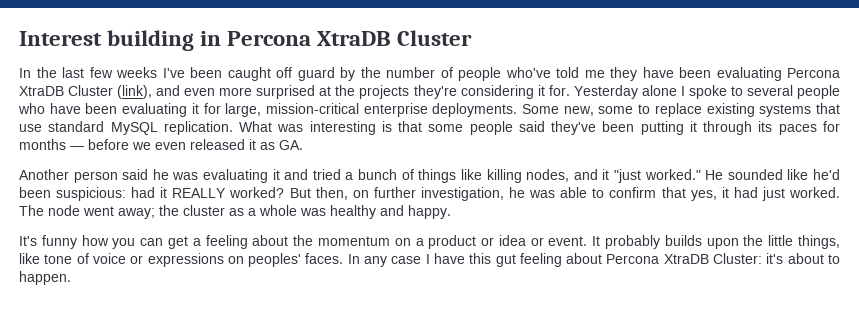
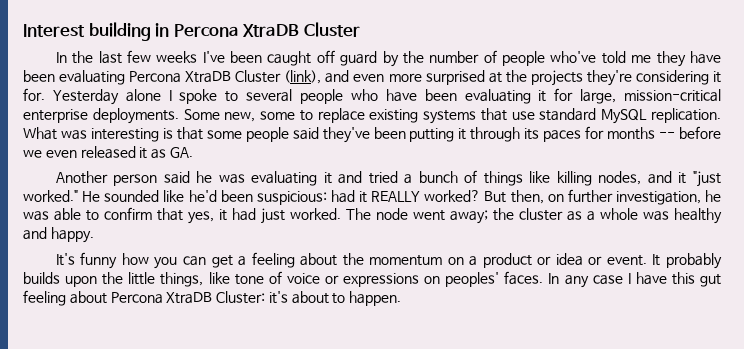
- What was interesting is that some people said they've been putting it through its paces for months — before we even released it as GA.
+ What was interesting is that some people said they've been putting it through its paces for months -- before we even released it as GA.

